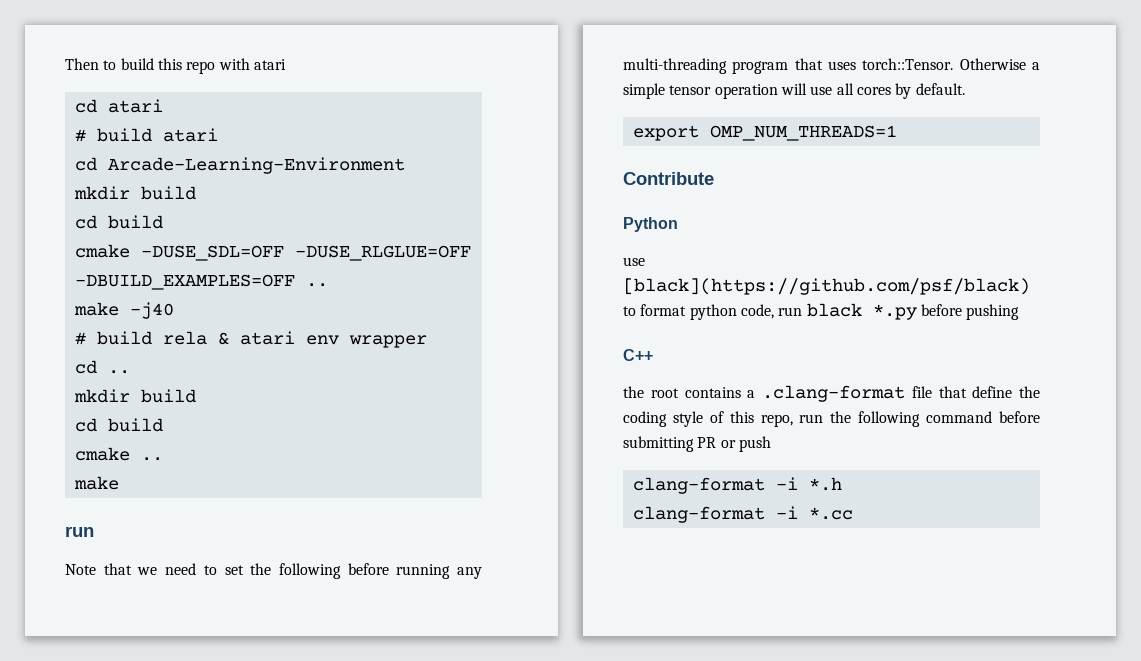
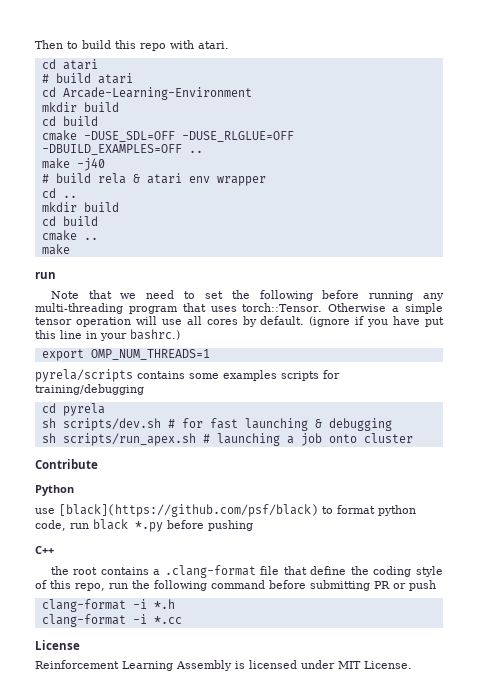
- Then to build this repo with atari
+ Then to build this repo with atari.
- Otherwise a simple tensor operation will use all cores by default.
+ Otherwise a simple tensor operation will use all cores by default. (ignore if you have put this line in your bashrc.)
  export OMP_NUM_THREADS=1
+ pyrela/scripts contains some examples scripts for training/debugging
+ cd pyrela
+ sh scripts/dev.sh # for fast launching & debugging
+ sh scripts/run_apex.sh # launching a job onto cluster
+ License
+ Reinforcement Learning Assembly is licensed under MIT License.

